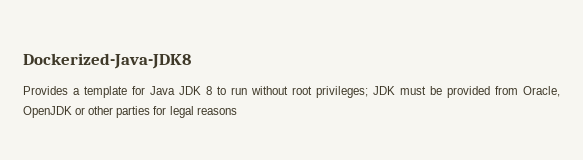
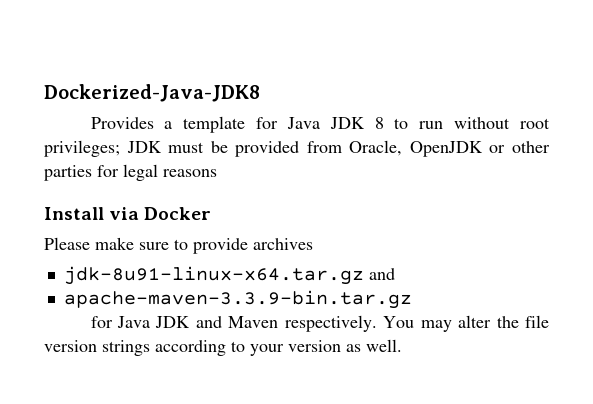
+ Install via Docker
+ Please make sure to provide archives
+ jdk-8u91-linux-x64.tar.gz and
+ apache-maven-3.3.9-bin.tar.gz
+ for Java JDK and Maven respectively. You may alter the file version strings according to your version as well.

